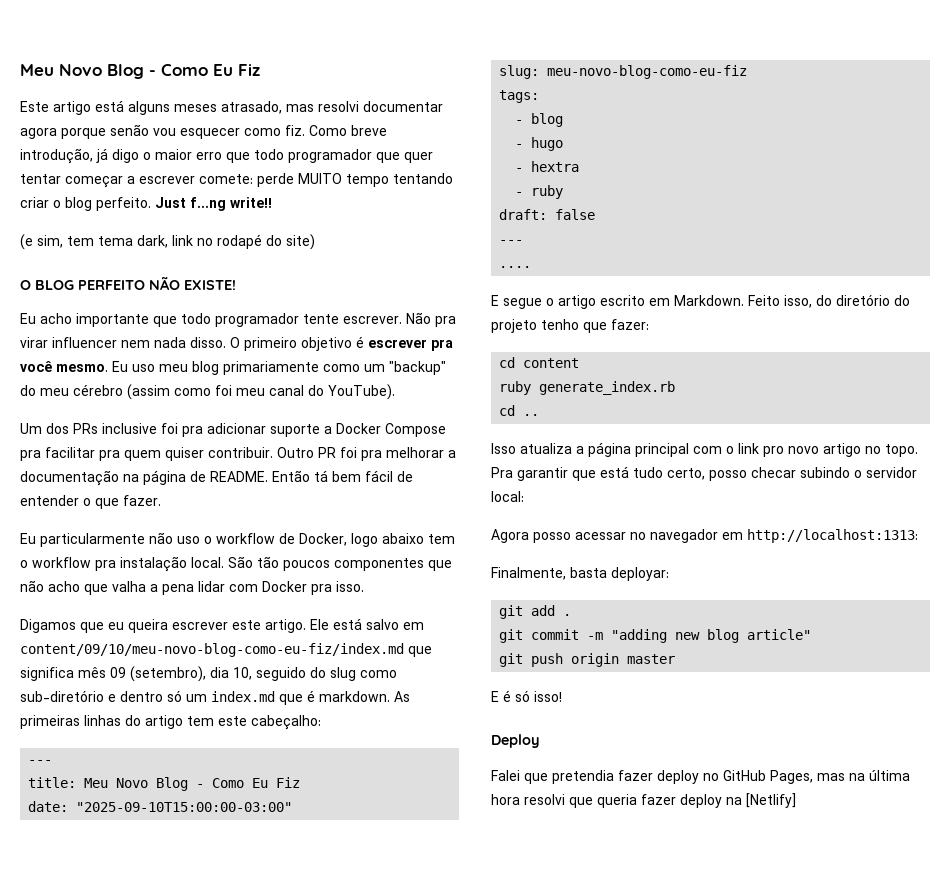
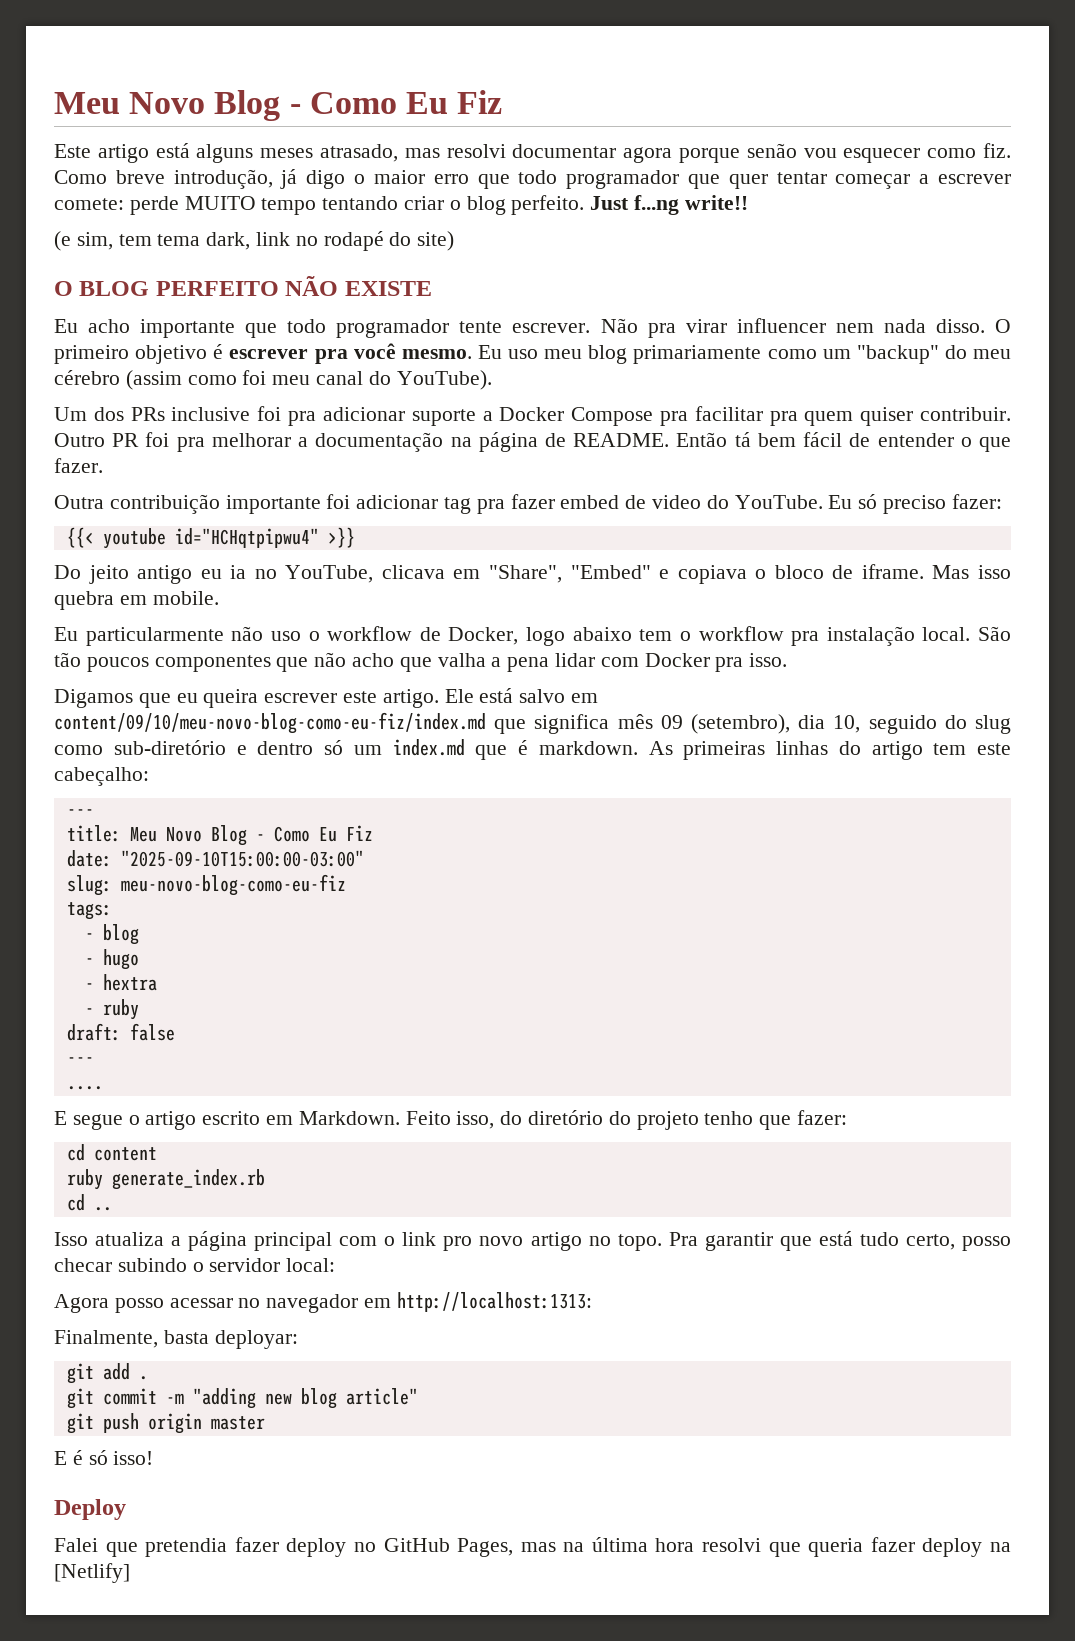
- O BLOG PERFEITO NÃO EXISTE!
+ O BLOG PERFEITO NÃO EXISTE
+ Outra contribuição importante foi adicionar tag pra fazer embed de video do YouTube. Eu só preciso fazer:
+ {{< youtube id="HCHqtpipwu4" >}}
+ Do jeito antigo eu ia no YouTube, clicava em "Share", "Embed" e copiava o bloco de iframe. Mas isso quebra em mobile.

